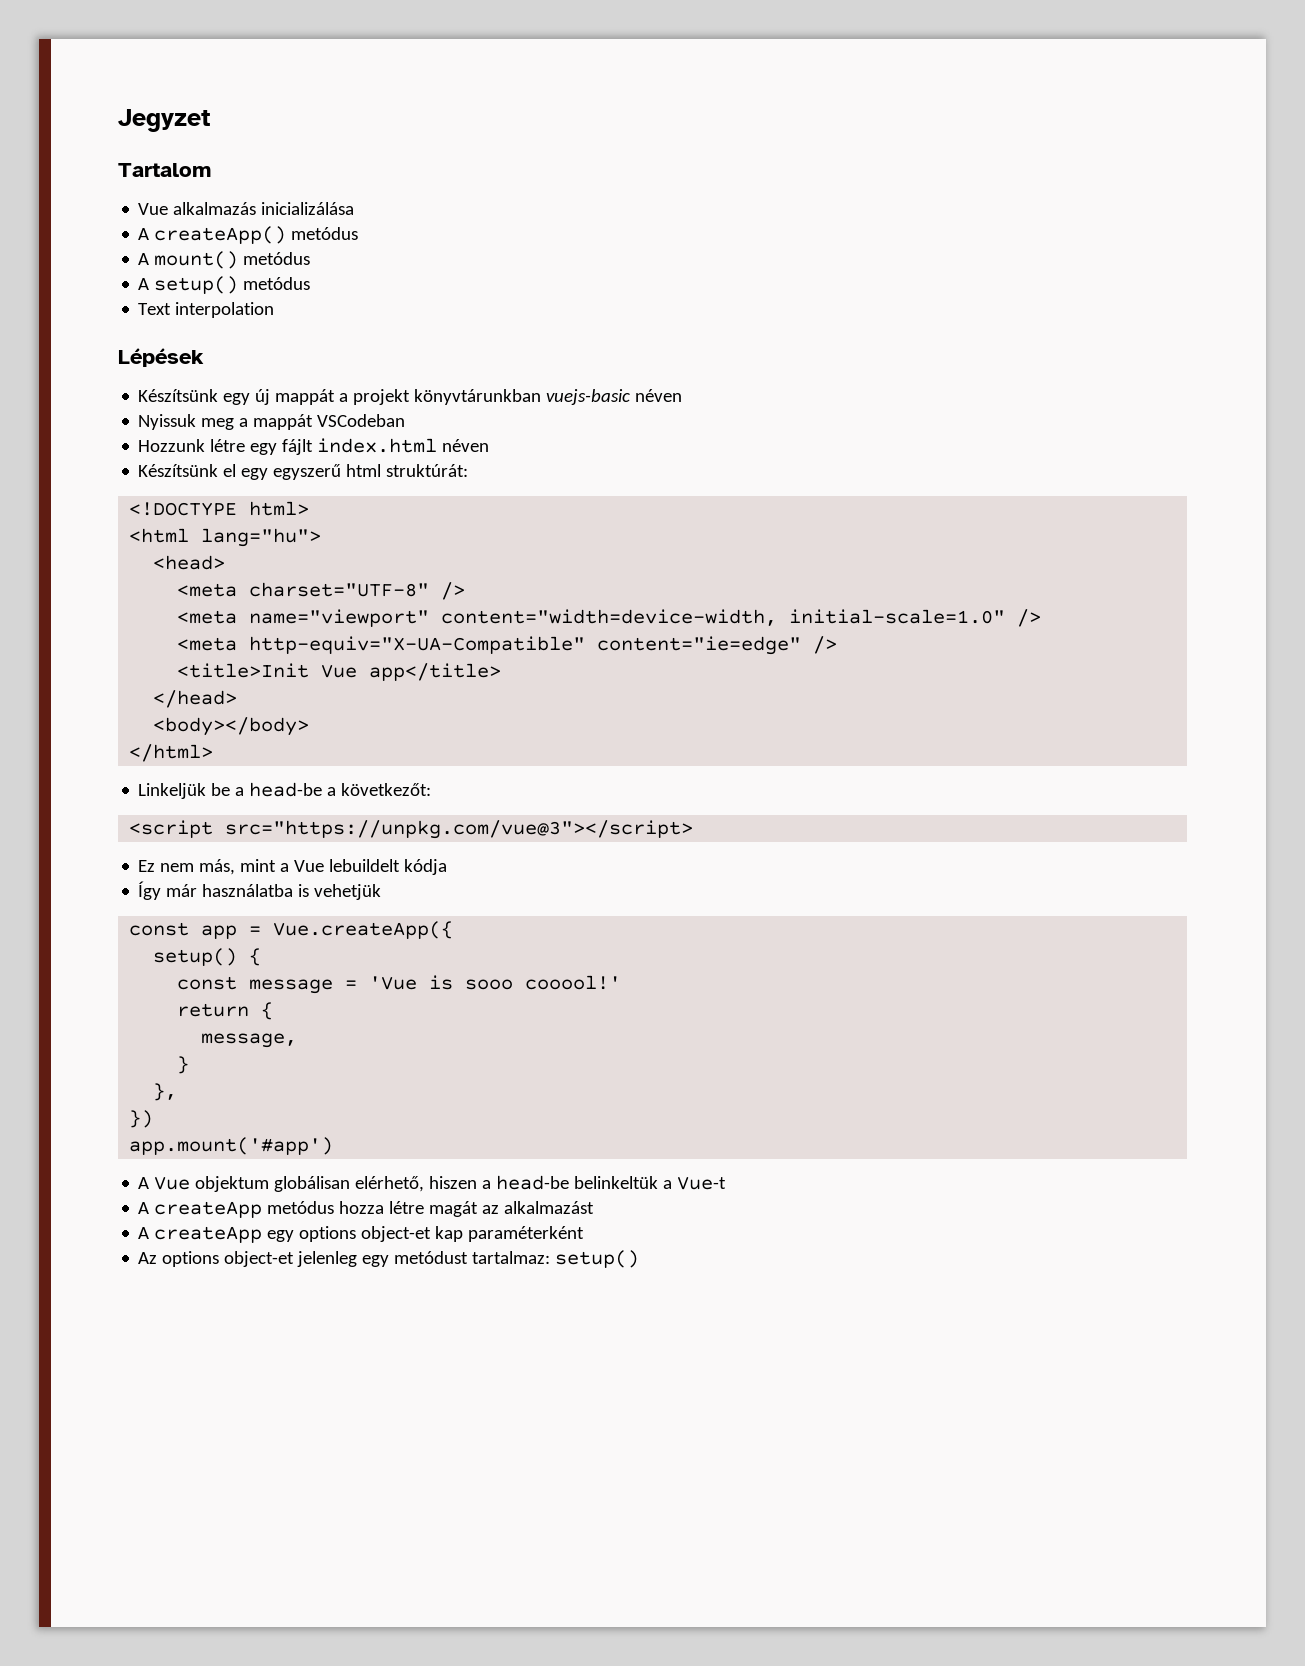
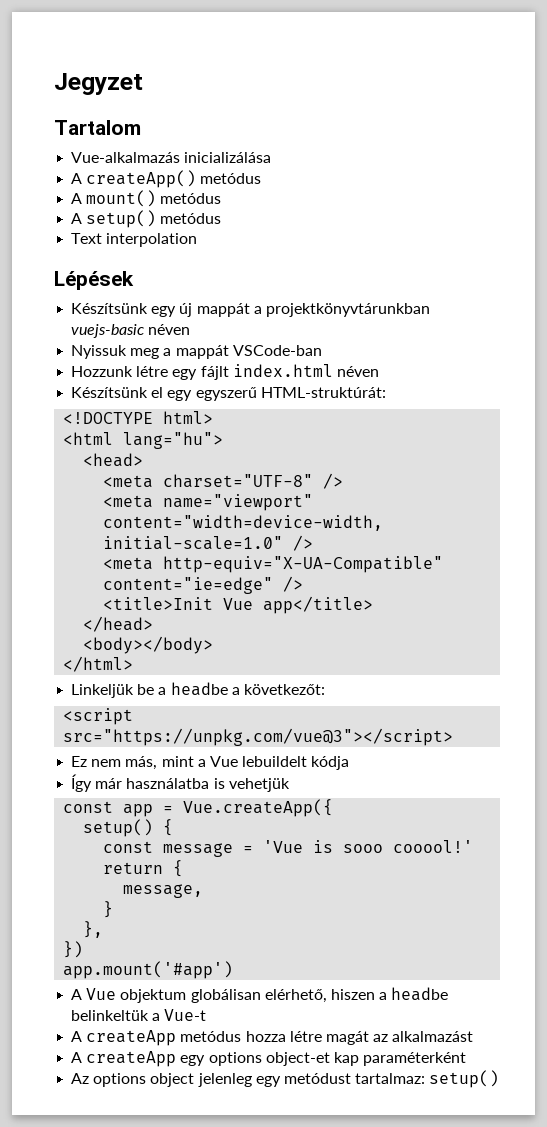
- Vue alkalmazás inicializálása
+ Vue-alkalmazás inicializálása
- Készítsünk egy új mappát a projekt könyvtárunkban vuejs-basic néven
+ Készítsünk egy új mappát a projektkönyvtárunkban vuejs-basic néven
- Nyissuk meg a mappát VSCodeban
+ Nyissuk meg a mappát VSCode-ban
- Készítsünk el egy egyszerű html struktúrát:
+ Készítsünk el egy egyszerű HTML-struktúrát:
- Linkeljük be a head-be a következőt:
+ Linkeljük be a headbe a következőt:
- A Vue objektum globálisan elérhető, hiszen a head-be belinkeltük a Vue-t
+ A Vue objektum globálisan elérhető, hiszen a headbe belinkeltük a Vue-t
- Az options object-et jelenleg egy metódust tartalmaz: setup()
+ Az options object jelenleg egy metódust tartalmaz: setup()

